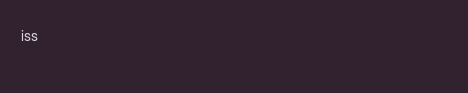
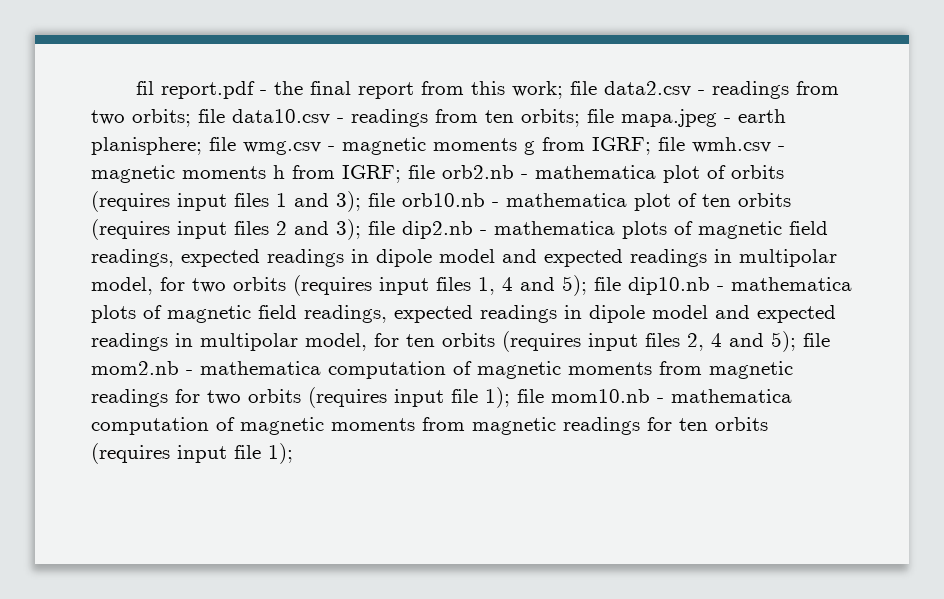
- iss
+ fil report.pdf - the final report from this work; file data2.csv - readings from two orbits; file data10.csv - readings from ten orbits; file mapa.jpeg - earth planisphere; file wmg.csv - magnetic moments g from IGRF; file wmh.csv - magnetic moments h from IGRF; file orb2.nb - mathematica plot of orbits (requires input files 1 and 3); file orb10.nb - mathematica plot of ten orbits (requires input files 2 and 3); file dip2.nb - mathematica plots of magnetic field readings, expected readings in dipole model and expected readings in multipolar model, for two orbits (requires input files 1, 4 and 5); file dip10.nb - mathematica plots of magnetic field readings, expected readings in dipole model and expected readings in multipolar model, for ten orbits (requires input files 2, 4 and 5); file mom2.nb - mathematica computation of magnetic moments from magnetic readings for two orbits (requires input file 1); file mom10.nb - mathematica computation of magnetic moments from magnetic readings for ten orbits (requires input file 1);

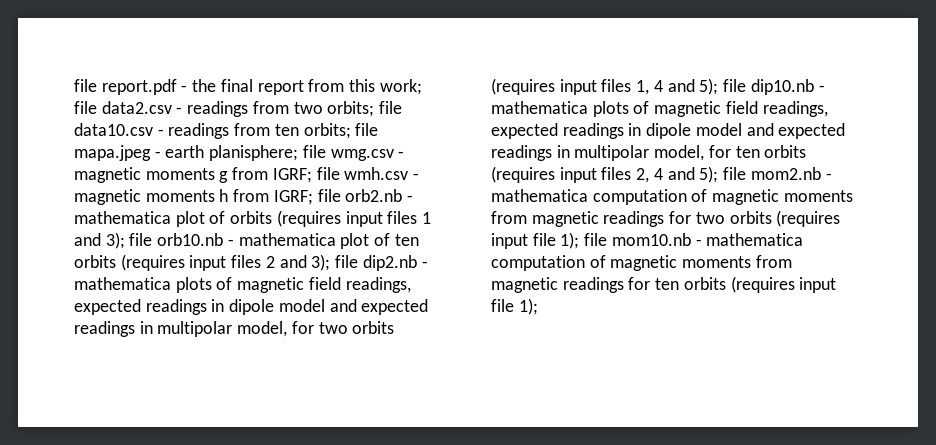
- fil report.pdf - the final report from this work;
+ file report.pdf - the final report from this work;

